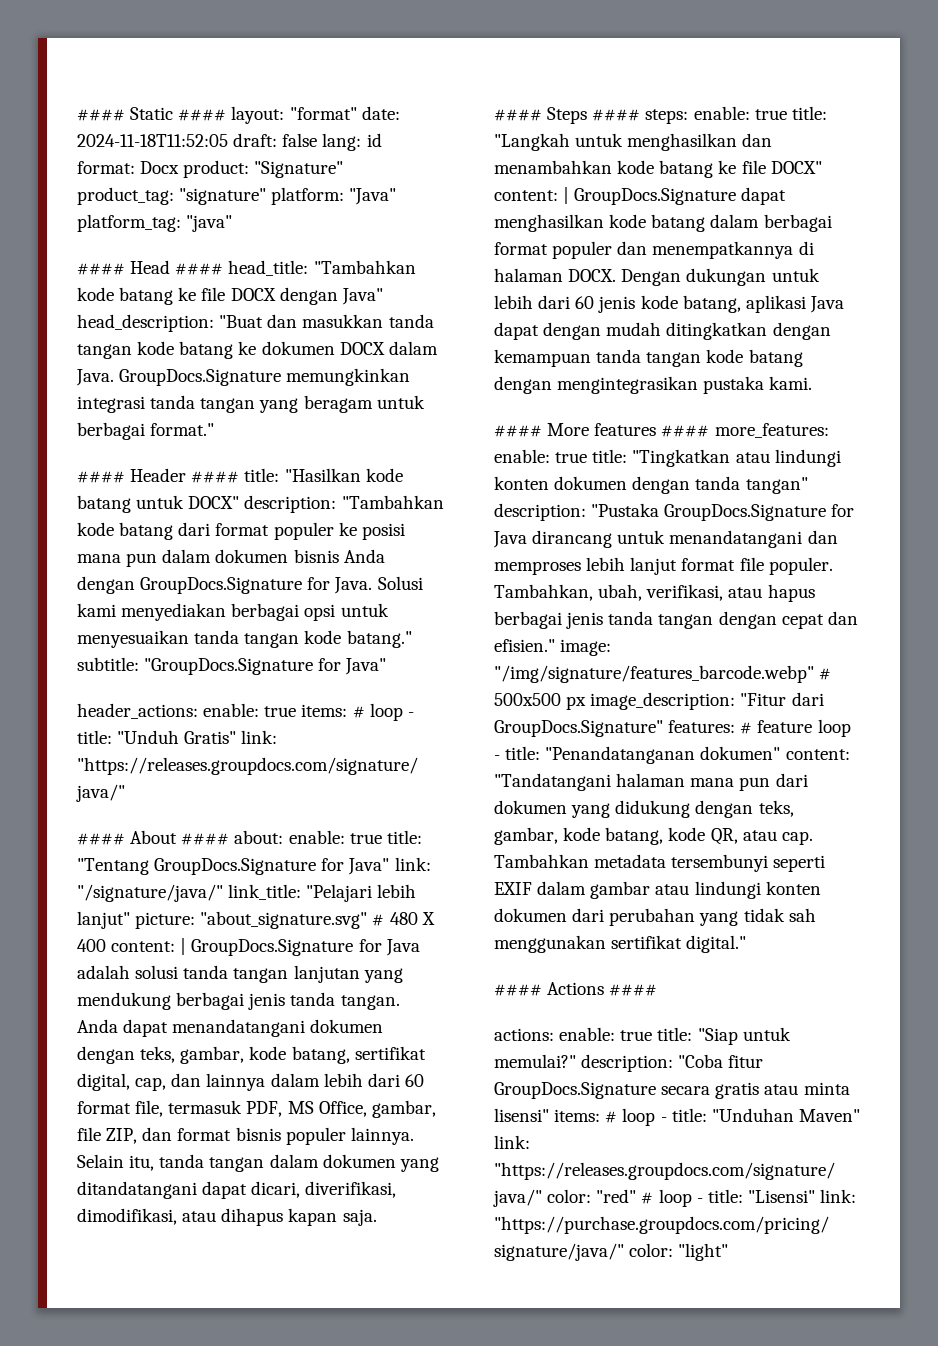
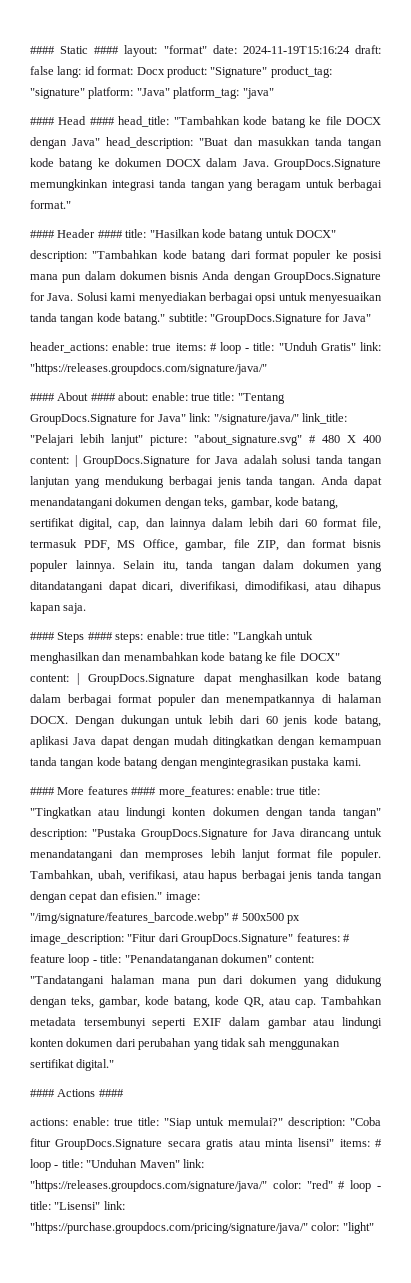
- #### Static #### layout: "format" date: 2024-11-18T11:52:05 draft: false lang: id format: Docx product: "Signature" product_tag: "signature" platform: "Java" platform_tag: "java"
+ #### Static #### layout: "format" date: 2024-11-19T15:16:24 draft: false lang: id format: Docx product: "Signature" product_tag: "signature" platform: "Java" platform_tag: "java"

